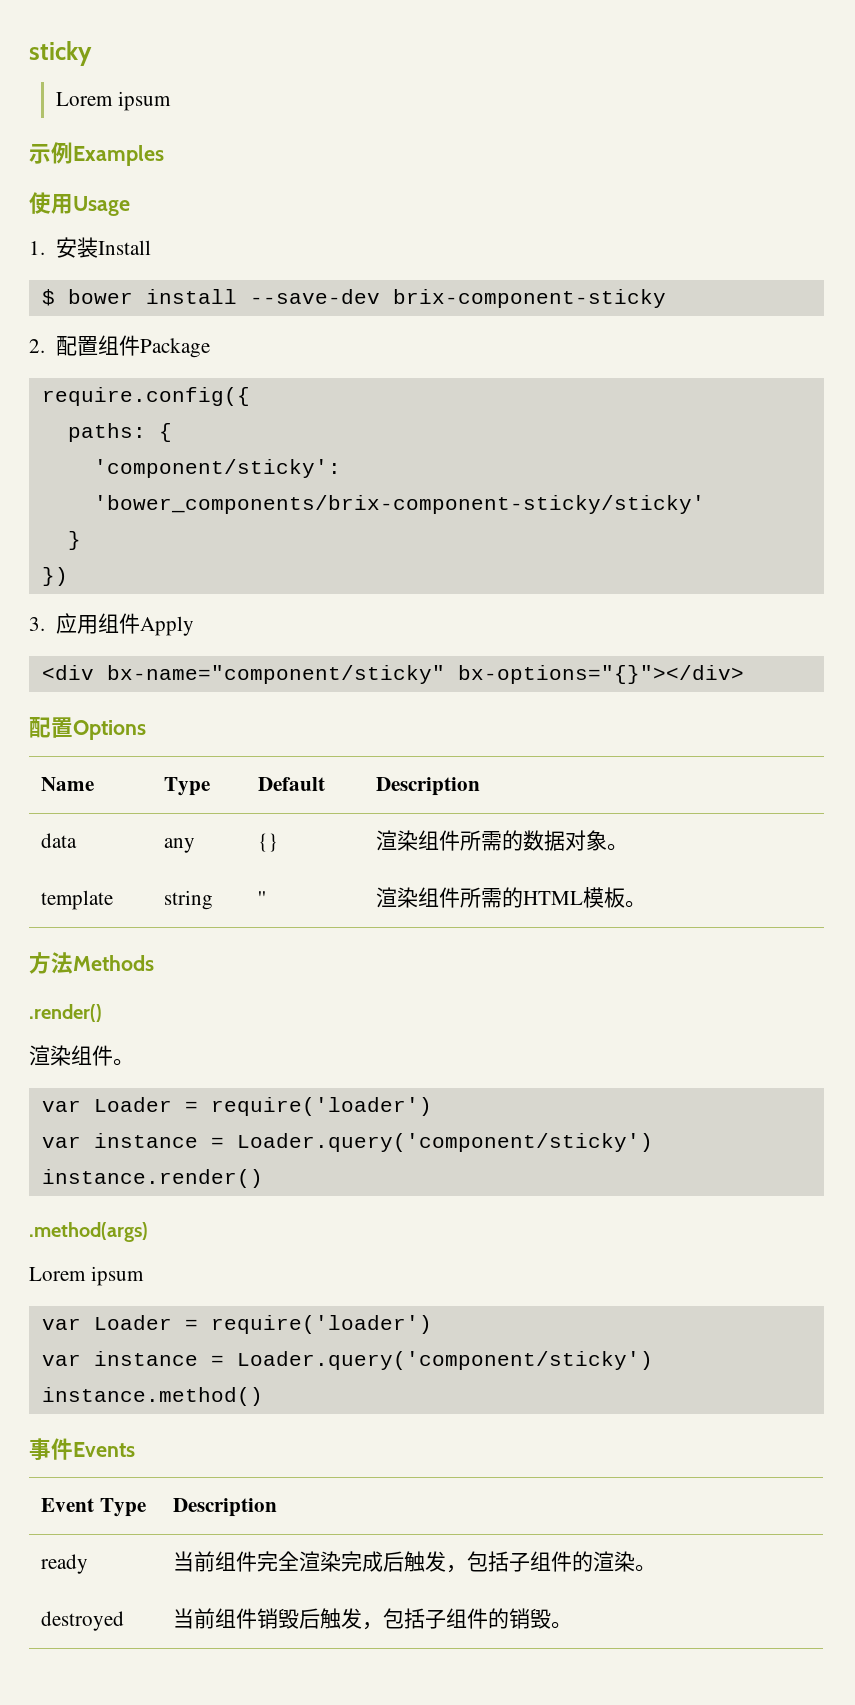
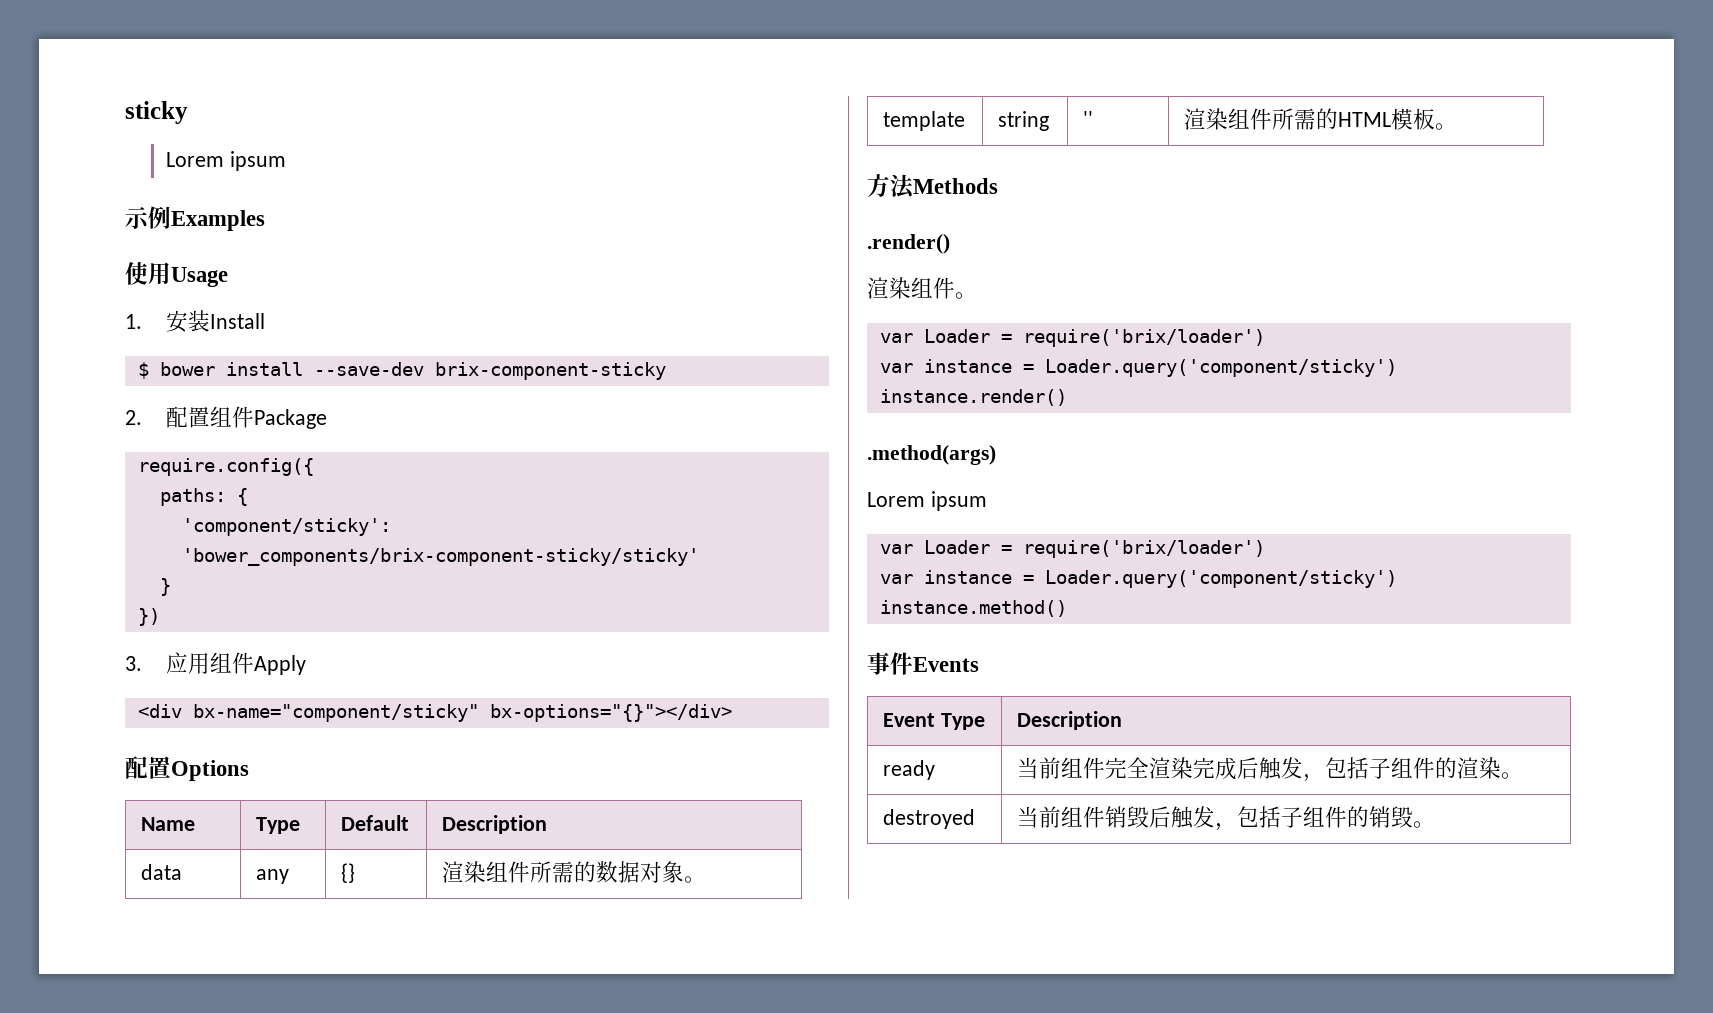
  渲染组件。
- var Loader = require('loader')
+ var Loader = require('brix/loader')
  .method(args)
  Lorem ipsum
- var Loader = require('loader')
+ var Loader = require('brix/loader')

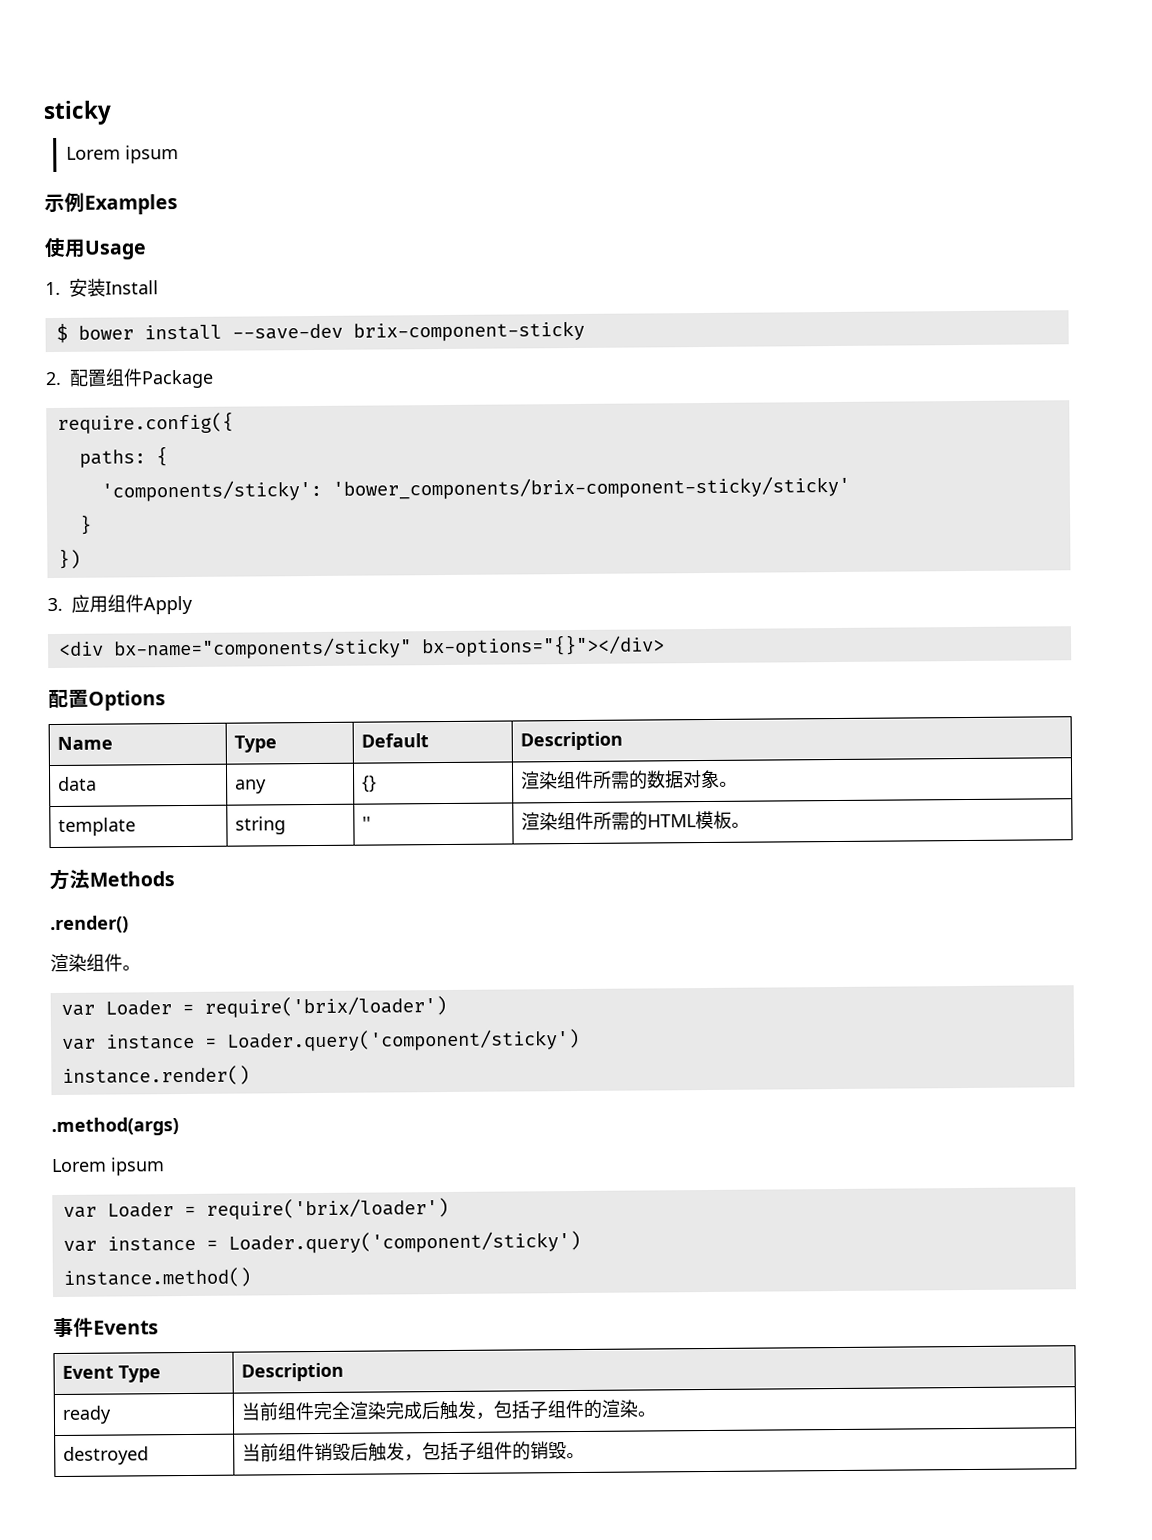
- 'component/sticky': 'bower_components/brix-component-sticky/sticky'
+ 'components/sticky': 'bower_components/brix-component-sticky/sticky'
- <div bx-name="component/sticky" bx-options="{}"></div>
+ <div bx-name="components/sticky" bx-options="{}"></div>

